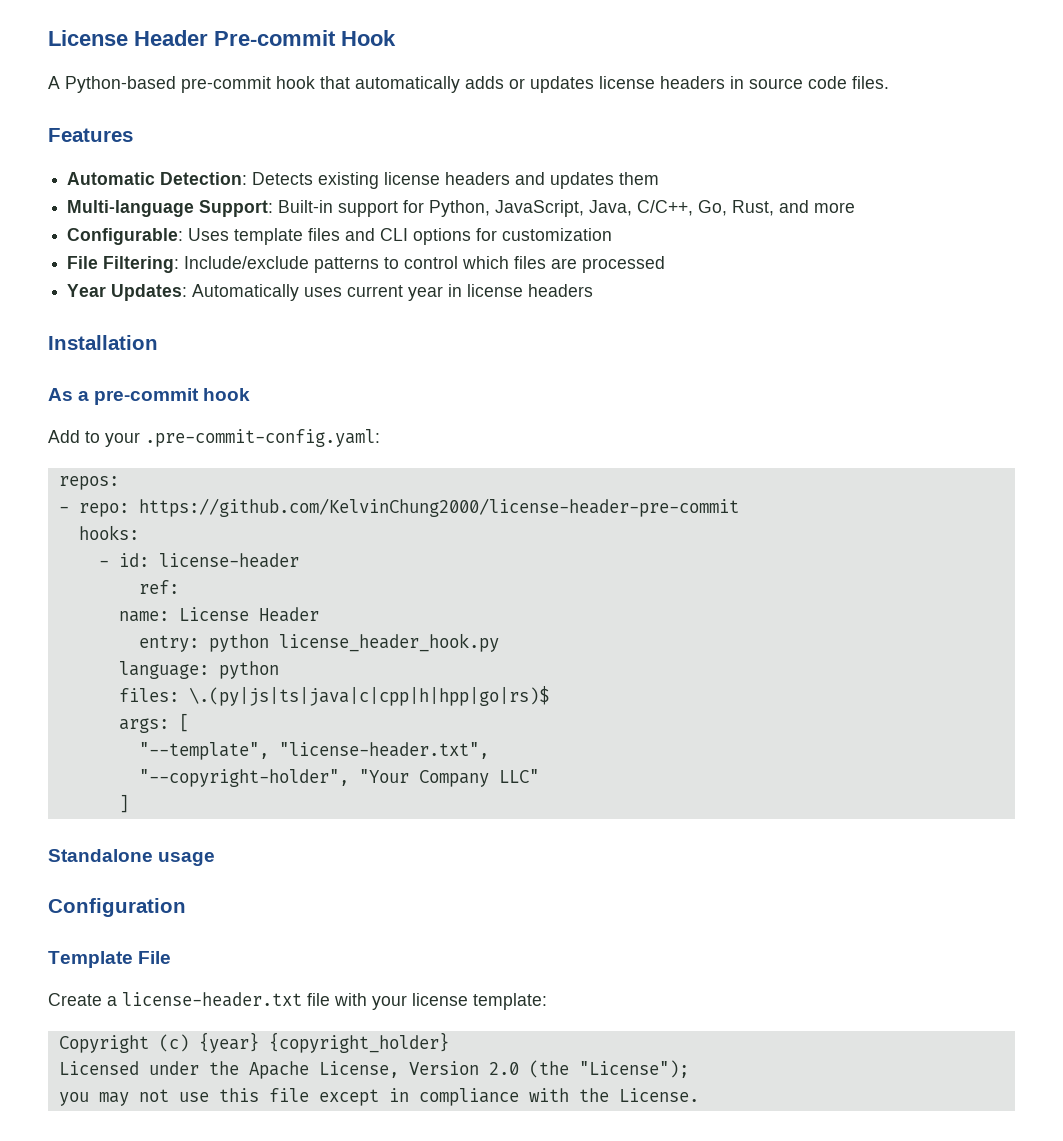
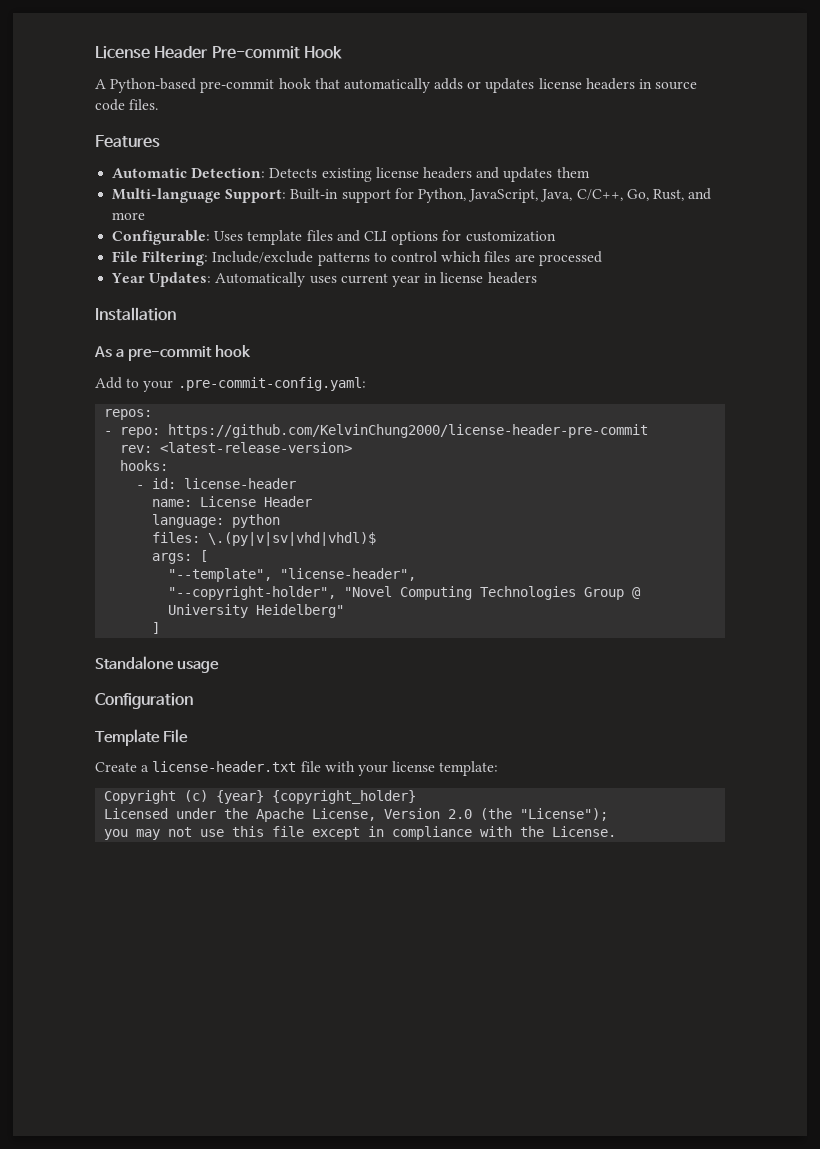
+ rev: <latest-release-version>
- ref:
- entry: python license_header_hook.py
- files: \.(py|js|ts|java|c|cpp|h|hpp|go|rs)$
+ files: \.(py|v|sv|vhd|vhdl)$
- "--template", "license-header.txt",
+ "--template", "license-header",
- "--copyright-holder", "Your Company LLC"
+ "--copyright-holder", "Novel Computing Technologies Group @ University Heidelberg"

